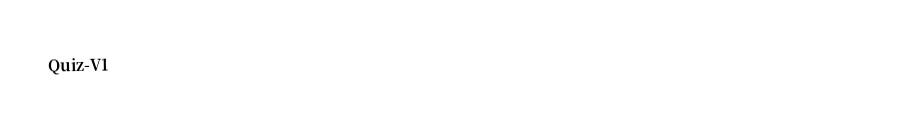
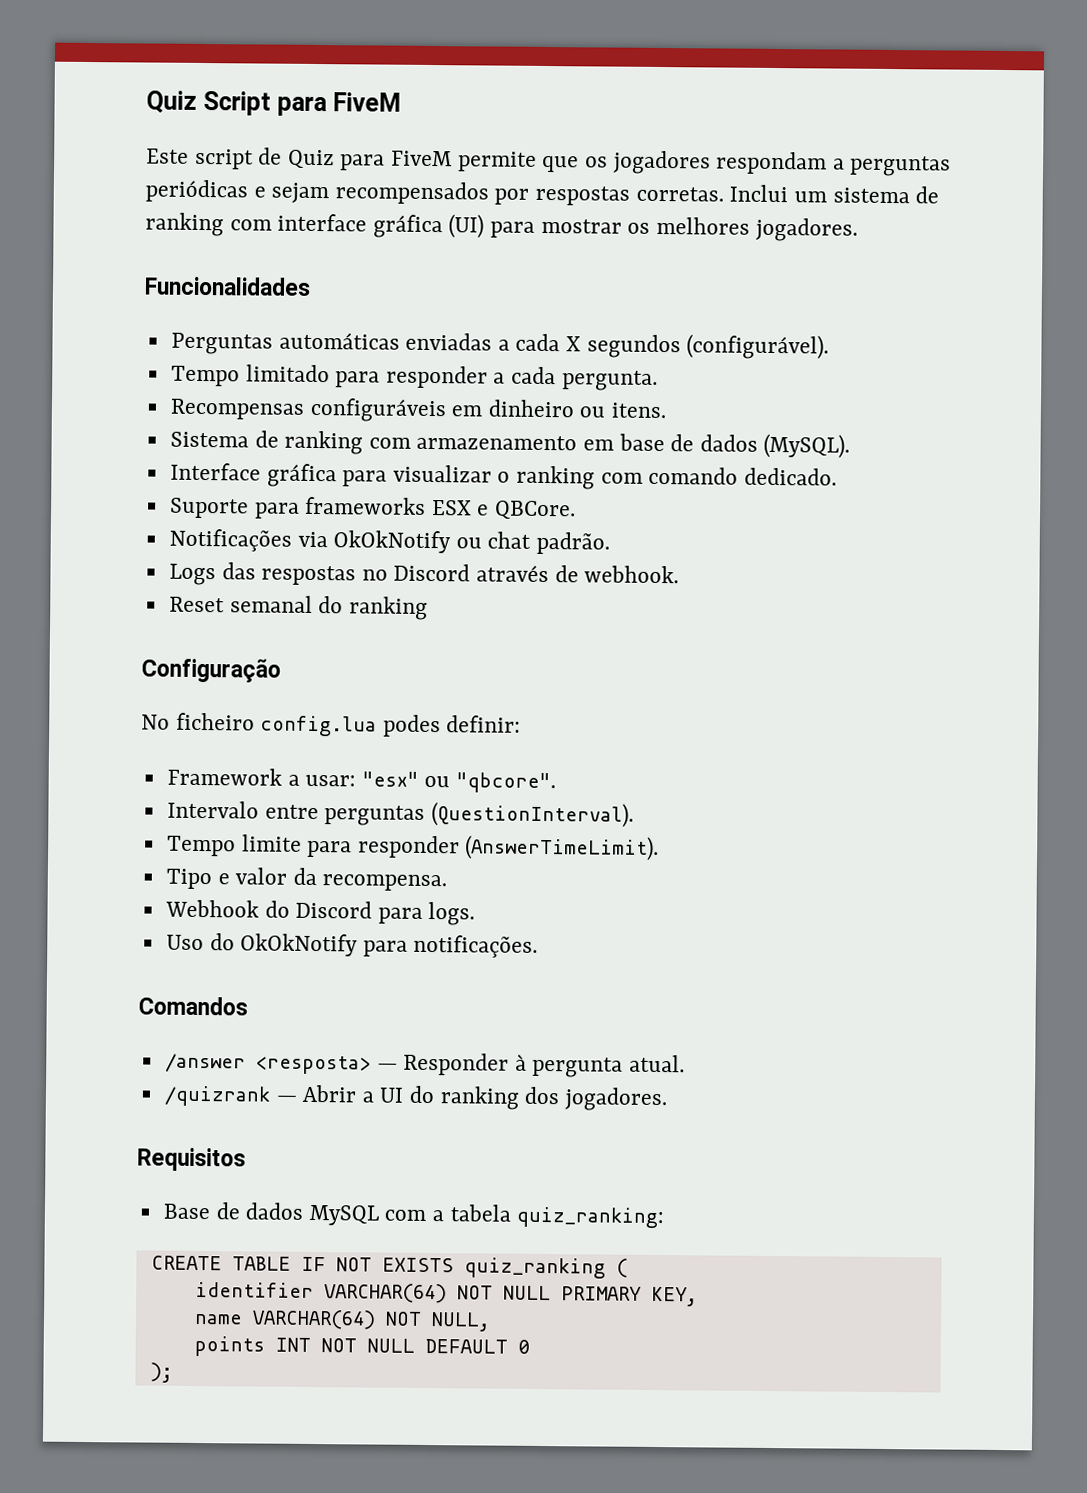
- Quiz-V1
+ Quiz Script para FiveM
+ Este script de Quiz para FiveM permite que os jogadores respondam a perguntas periódicas e sejam recompensados por respostas corretas. Inclui um sistema de ranking com interface gráfica (UI) para mostrar os melhores jogadores.
+ Funcionalidades
+ Perguntas automáticas enviadas a cada X segundos (configurável).
+ Tempo limitado para responder a cada pergunta.
+ Recompensas configuráveis em dinheiro ou itens.
+ Sistema de ranking com armazenamento em base de dados (MySQL).
+ Interface gráfica para visualizar o ranking com comando dedicado.
+ Suporte para frameworks ESX e QBCore.
+ Notificações via OkOkNotify ou chat padrão.
+ Logs das respostas no Discord através de webhook.
+ Reset semanal do ranking
+ Configuração
+ No ficheiro config.lua podes definir:
+ Framework a usar: "esx" ou "qbcore".
+ Intervalo entre perguntas (QuestionInterval).
+ Tempo limite para responder (AnswerTimeLimit).
+ Tipo e valor da recompensa.
+ Webhook do Discord para logs.
+ Uso do OkOkNotify para notificações.
+ Comandos
+ /answer <resposta> — Responder à pergunta atual.
+ /quizrank — Abrir a UI do ranking dos jogadores.
+ Requisitos
+ Base de dados MySQL com a tabela quiz_ranking:
+ CREATE TABLE IF NOT EXISTS quiz_ranking (
+ identifier VARCHAR(64) NOT NULL PRIMARY KEY,
+ name VARCHAR(64) NOT NULL,
+ points INT NOT NULL DEFAULT 0
+ );

